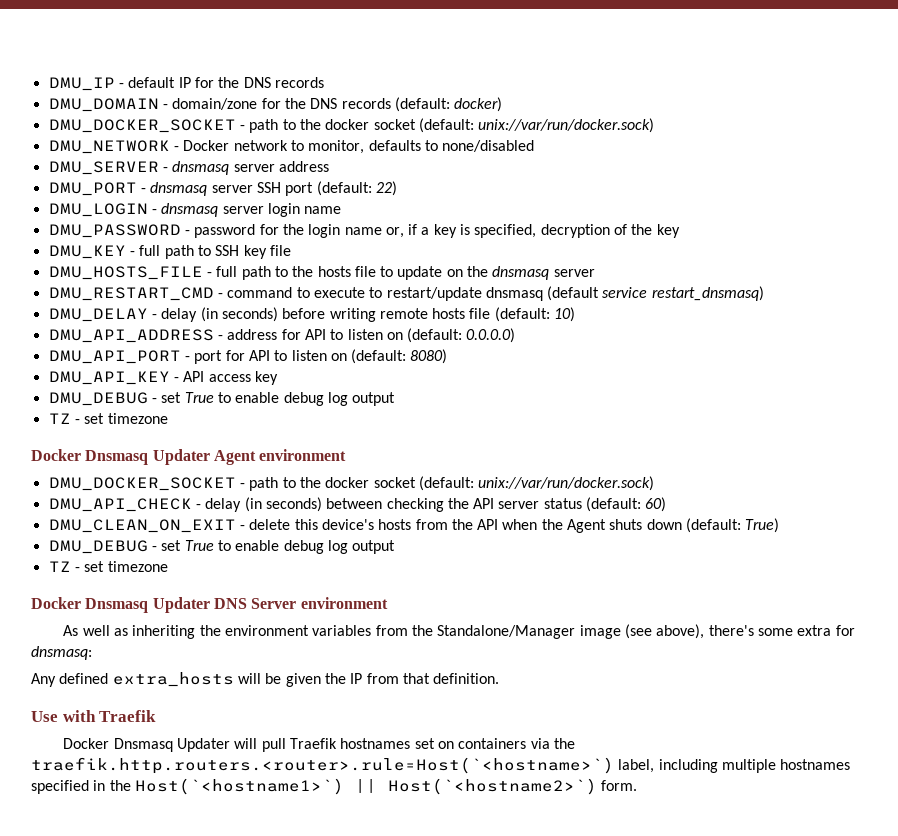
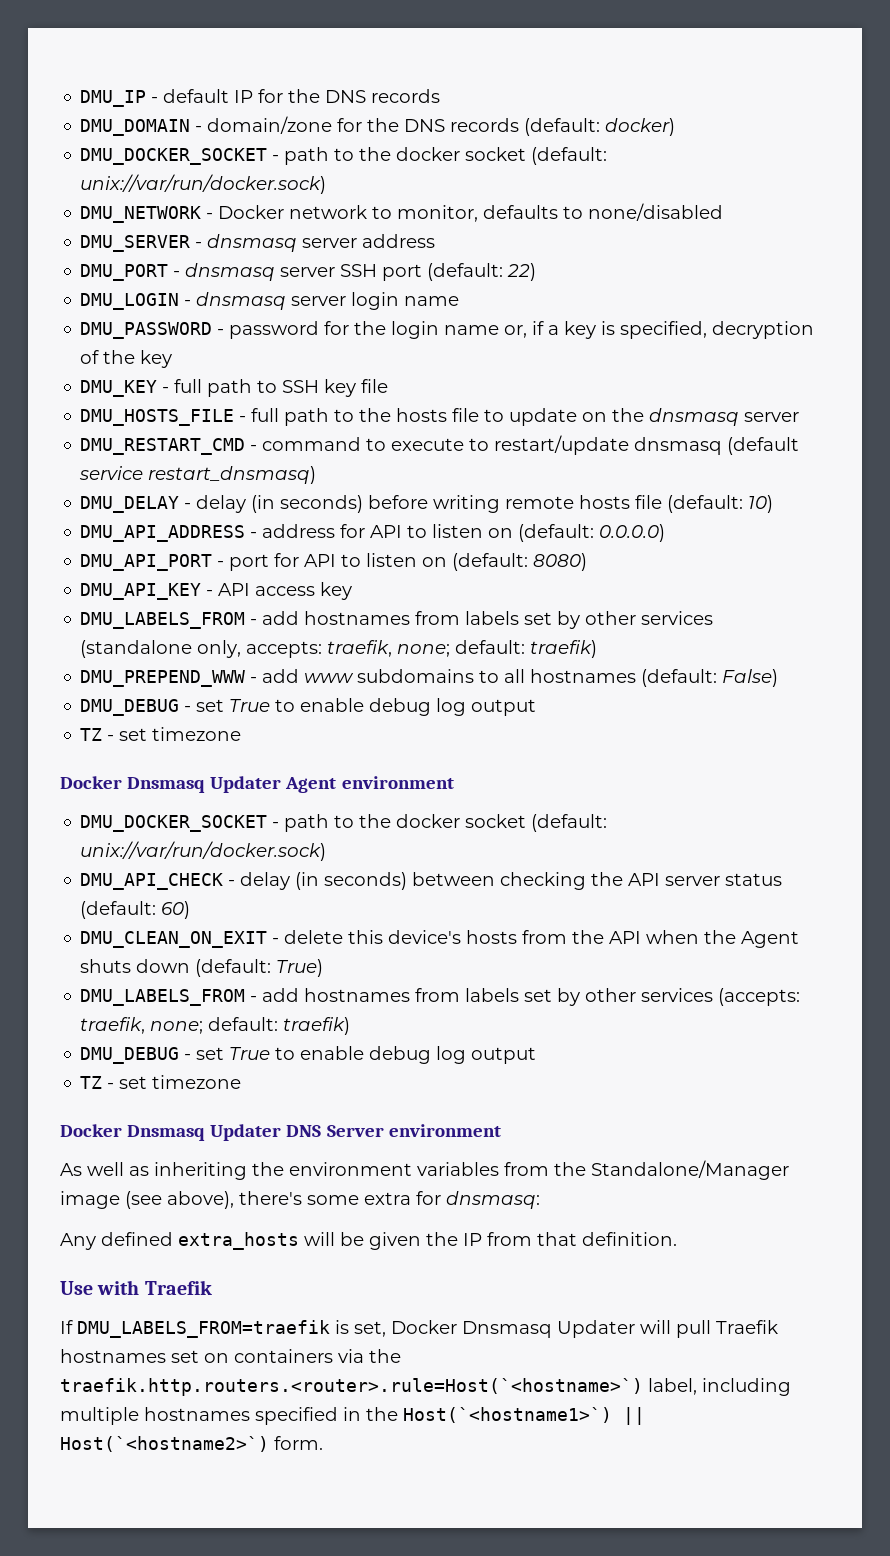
+ DMU_LABELS_FROM - add hostnames from labels set by other services (standalone only, accepts: traefik, none; default: traefik)
+ DMU_PREPEND_WWW - add www subdomains to all hostnames (default: False)
+ DMU_LABELS_FROM - add hostnames from labels set by other services (accepts: traefik, none; default: traefik)
- Docker Dnsmasq Updater will pull Traefik hostnames set on containers via the traefik.http.routers.<router>.rule=Host(`<hostname>`) label, including multiple hostnames specified in the Host(`<hostname1>`) || Host(`<hostname2>`) form.
+ If DMU_LABELS_FROM=traefik is set, Docker Dnsmasq Updater will pull Traefik hostnames set on containers via the traefik.http.routers.<router>.rule=Host(`<hostname>`) label, including multiple hostnames specified in the Host(`<hostname1>`) || Host(`<hostname2>`) form.

